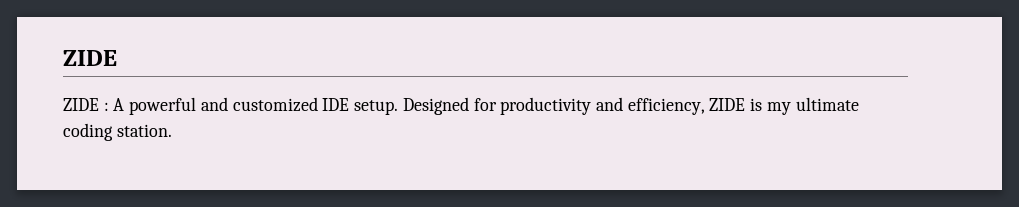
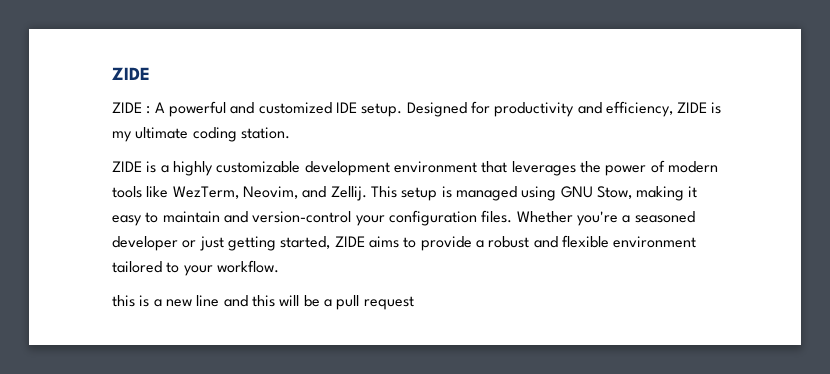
+ ZIDE is a highly customizable development environment that leverages the power of modern tools like WezTerm, Neovim, and Zellij. This setup is managed using GNU Stow, making it easy to maintain and version-control your configuration files. Whether you're a seasoned developer or just getting started, ZIDE aims to provide a robust and flexible environment tailored to your workflow.
+ this is a new line and this will be a pull request

